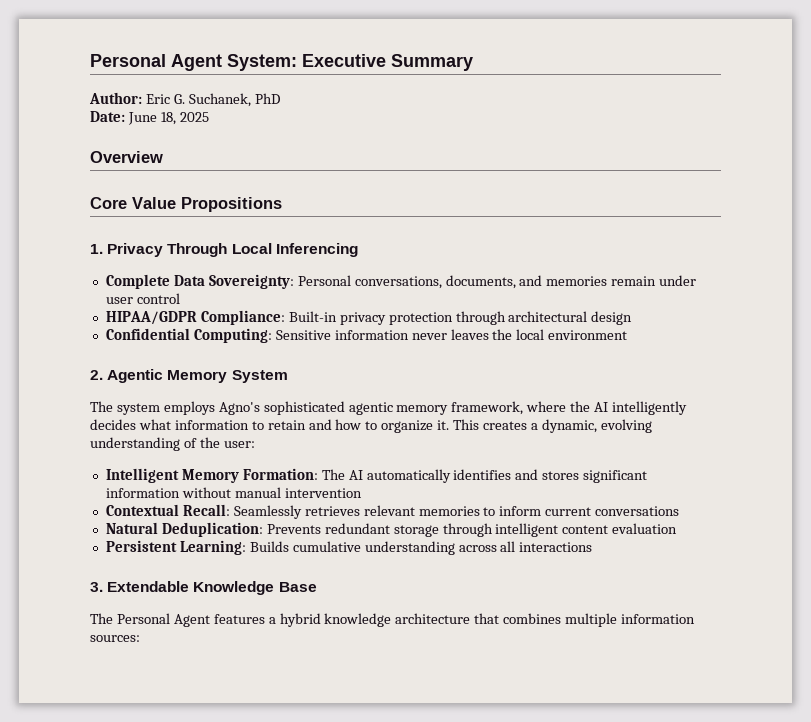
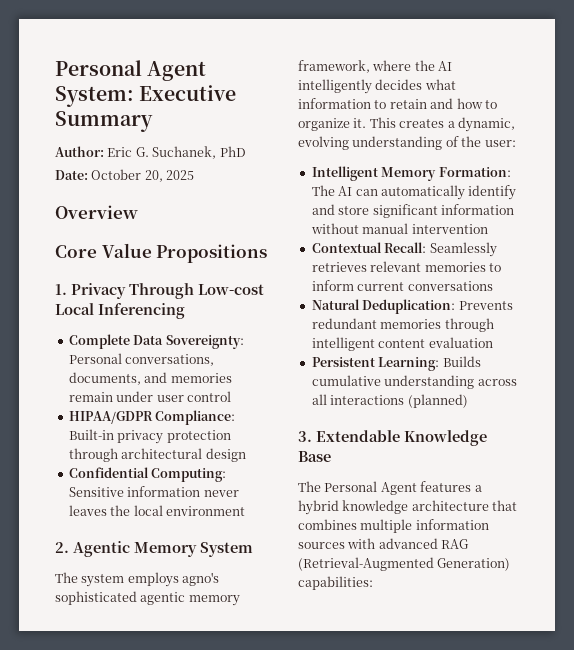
- Date: June 18, 2025
+ Date: October 20, 2025
- 1. Privacy Through Local Inferencing
+ 1. Privacy Through Low-cost Local Inferencing
- The system employs Agno's sophisticated agentic memory framework, where the AI intelligently decides what information to retain and how to organize it.
+ The system employs agno's sophisticated agentic memory framework, where the AI intelligently decides what information to retain and how to organize it.
- Intelligent Memory Formation: The AI automatically identifies and stores significant information without manual intervention
+ Intelligent Memory Formation: The AI can automatically identify and store significant information without manual intervention
- Natural Deduplication: Prevents redundant storage through intelligent content evaluation
+ Natural Deduplication: Prevents redundant memories through intelligent content evaluation
- Persistent Learning: Builds cumulative understanding across all interactions
+ Persistent Learning: Builds cumulative understanding across all interactions (planned)
- The Personal Agent features a hybrid knowledge architecture that combines multiple information sources:
+ The Personal Agent features a hybrid knowledge architecture that combines multiple information sources with advanced RAG (Retrieval-Augmented Generation) capabilities:

